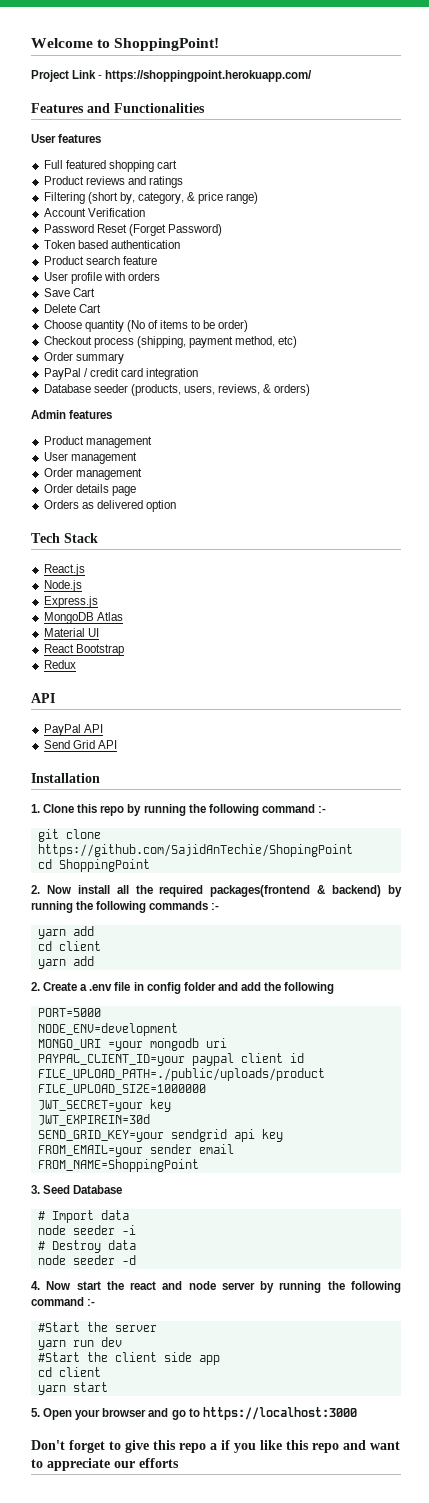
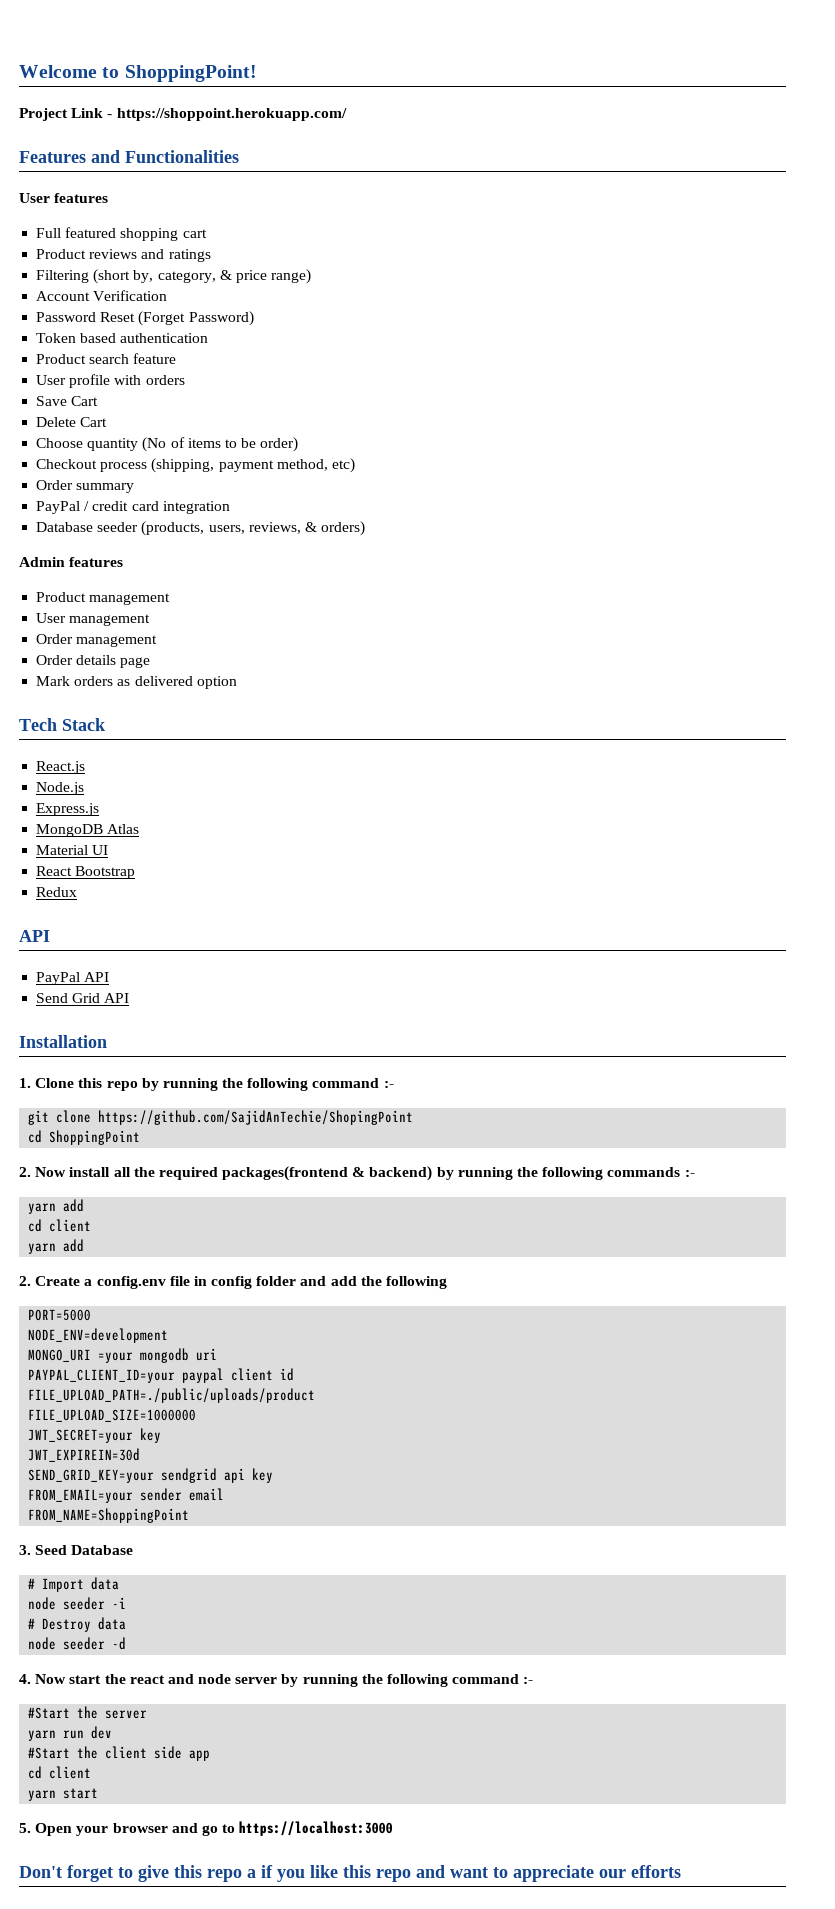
- Project Link - https://shoppingpoint.herokuapp.com/
+ Project Link - https://shoppoint.herokuapp.com/
- Orders as delivered option
+ Mark orders as delivered option
- 2. Create a .env file in config folder and add the following
+ 2. Create a config.env file in config folder and add the following

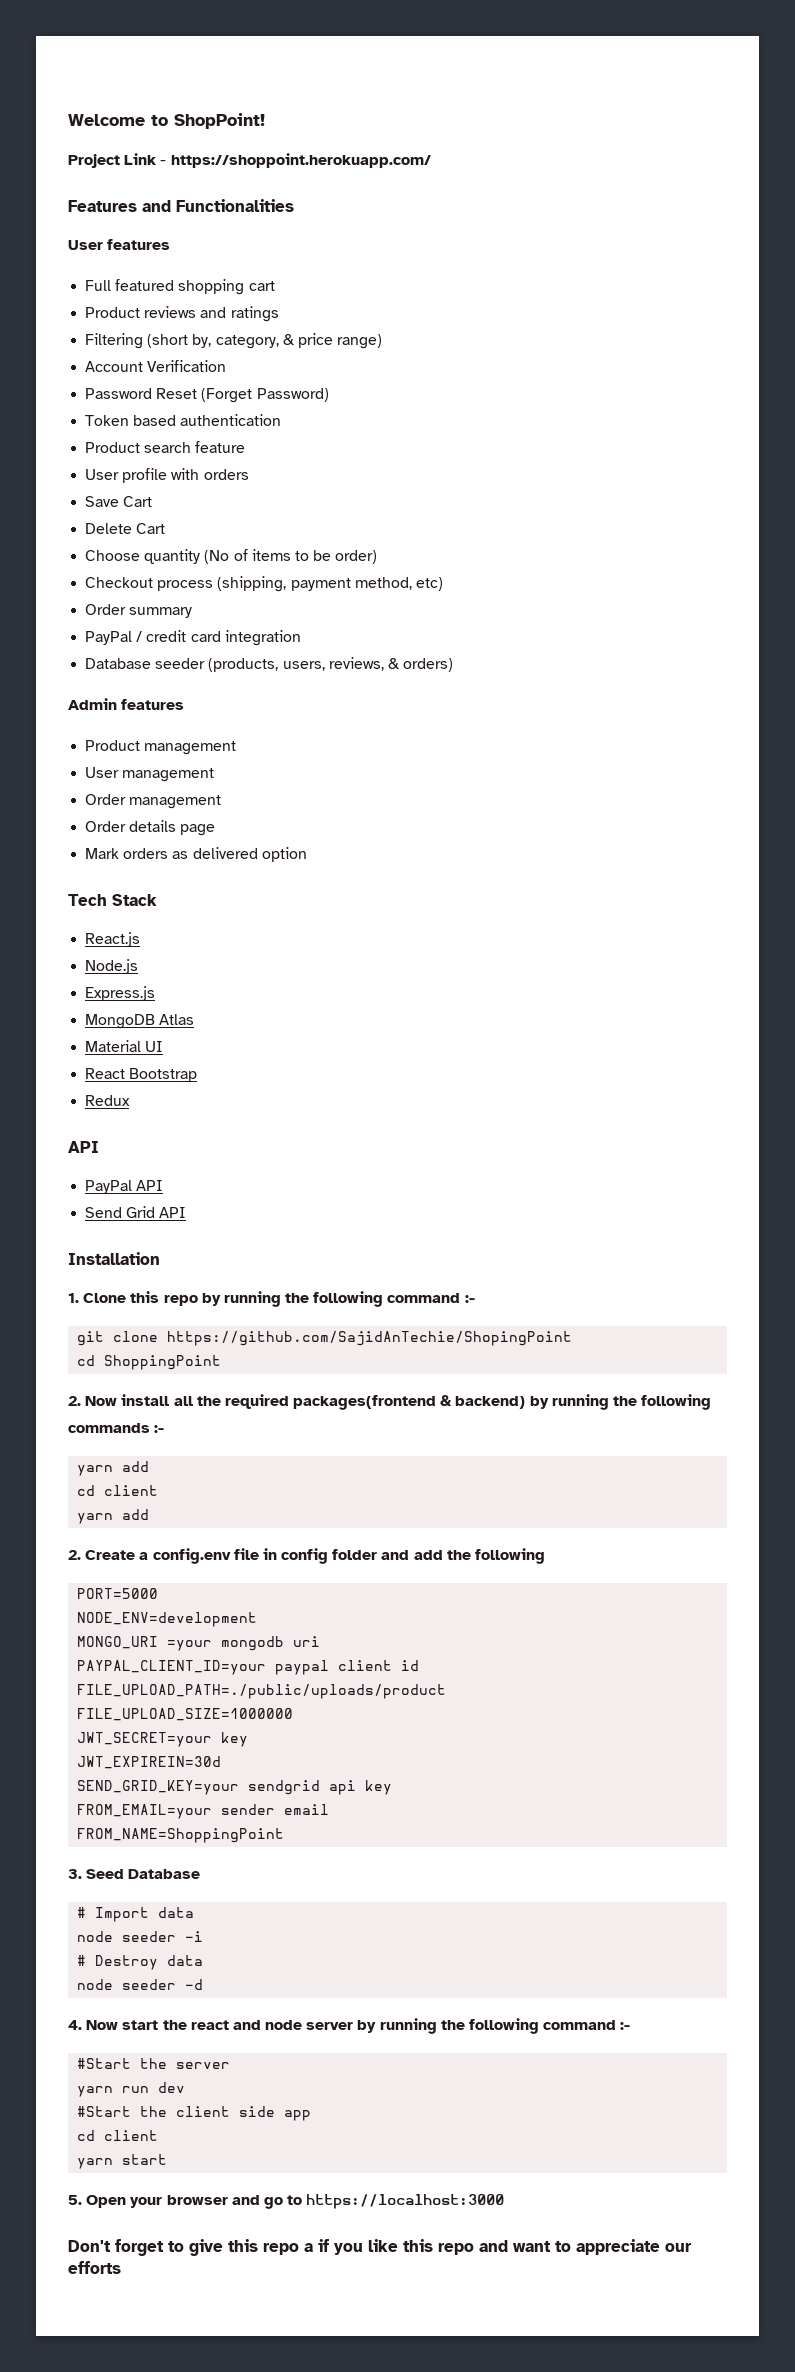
- Welcome to ShoppingPoint!
+ Welcome to ShopPoint!

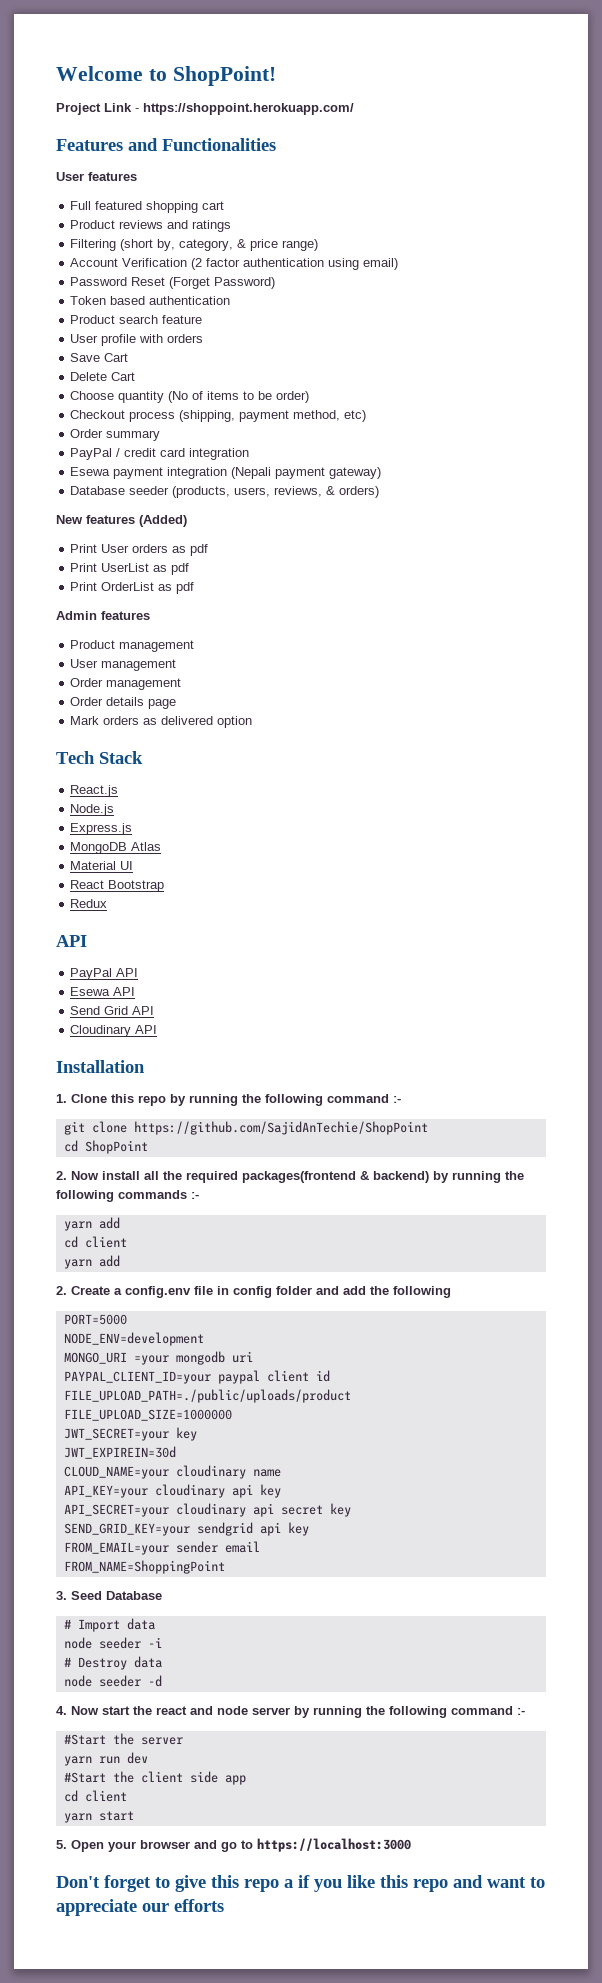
- Account Verification
+ Account Verification (2 factor authentication using email)
+ Esewa payment integration (Nepali payment gateway)
+ New features (Added)
+ Print User orders as pdf
+ Print UserList as pdf
+ Print OrderList as pdf
+ Esewa API
+ Cloudinary API
- git clone https://github.com/SajidAnTechie/ShopingPoint
- cd ShoppingPoint
+ git clone https://github.com/SajidAnTechie/ShopPoint
+ cd ShopPoint
+ CLOUD_NAME=your cloudinary name
+ API_KEY=your cloudinary api key
+ API_SECRET=your cloudinary api secret key

